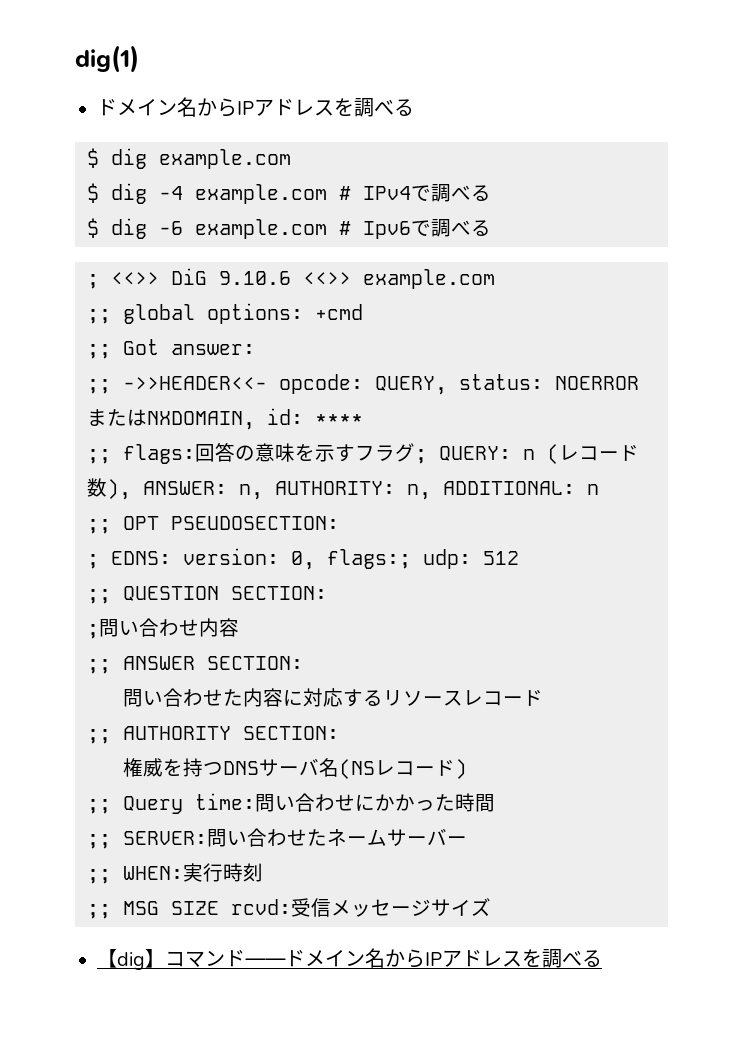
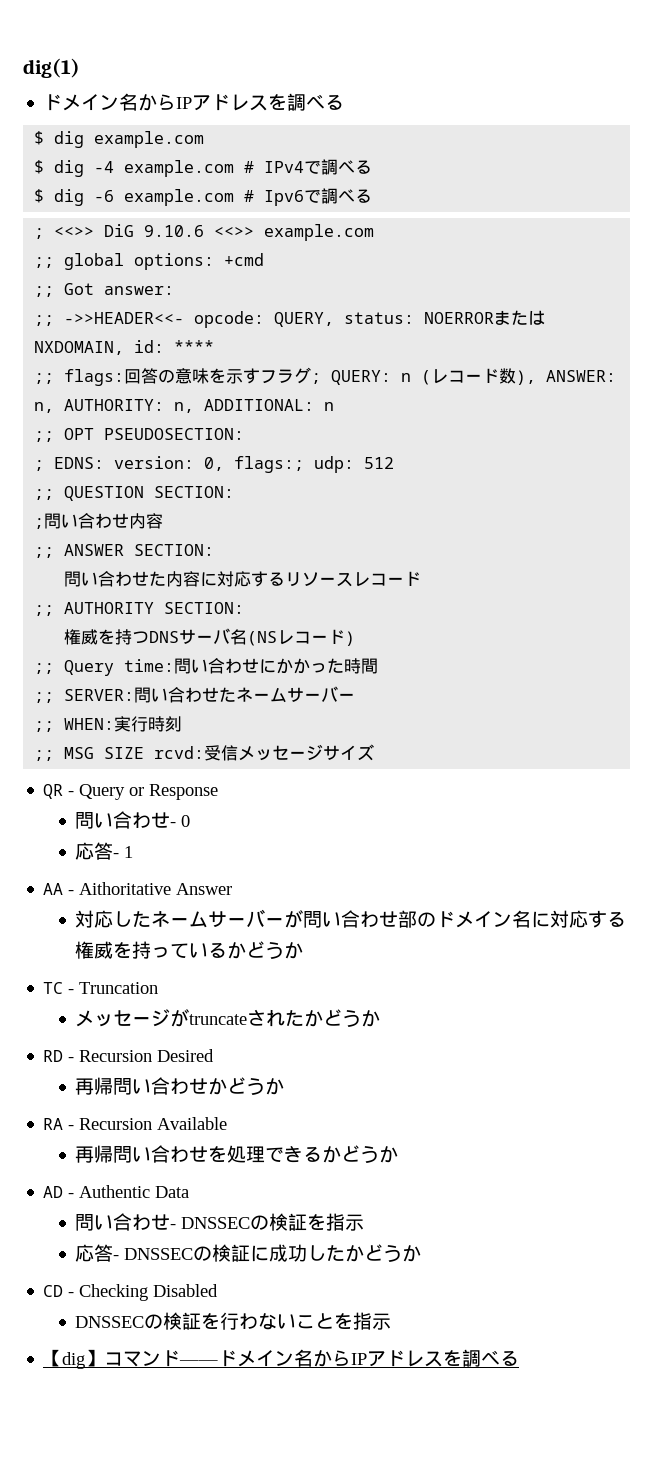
+ QR - Query or Response
+ 問い合わせ- 0
+ 応答- 1
+ AA - Aithoritative Answer
+ 対応したネームサーバーが問い合わせ部のドメイン名に対応する権威を持っているかどうか
+ TC - Truncation
+ メッセージがtruncateされたかどうか
+ RD - Recursion Desired
+ 再帰問い合わせかどうか
+ RA - Recursion Available
+ 再帰問い合わせを処理できるかどうか
+ AD - Authentic Data
+ 問い合わせ- DNSSECの検証を指示
+ 応答- DNSSECの検証に成功したかどうか
+ CD - Checking Disabled
+ DNSSECの検証を行わないことを指示

